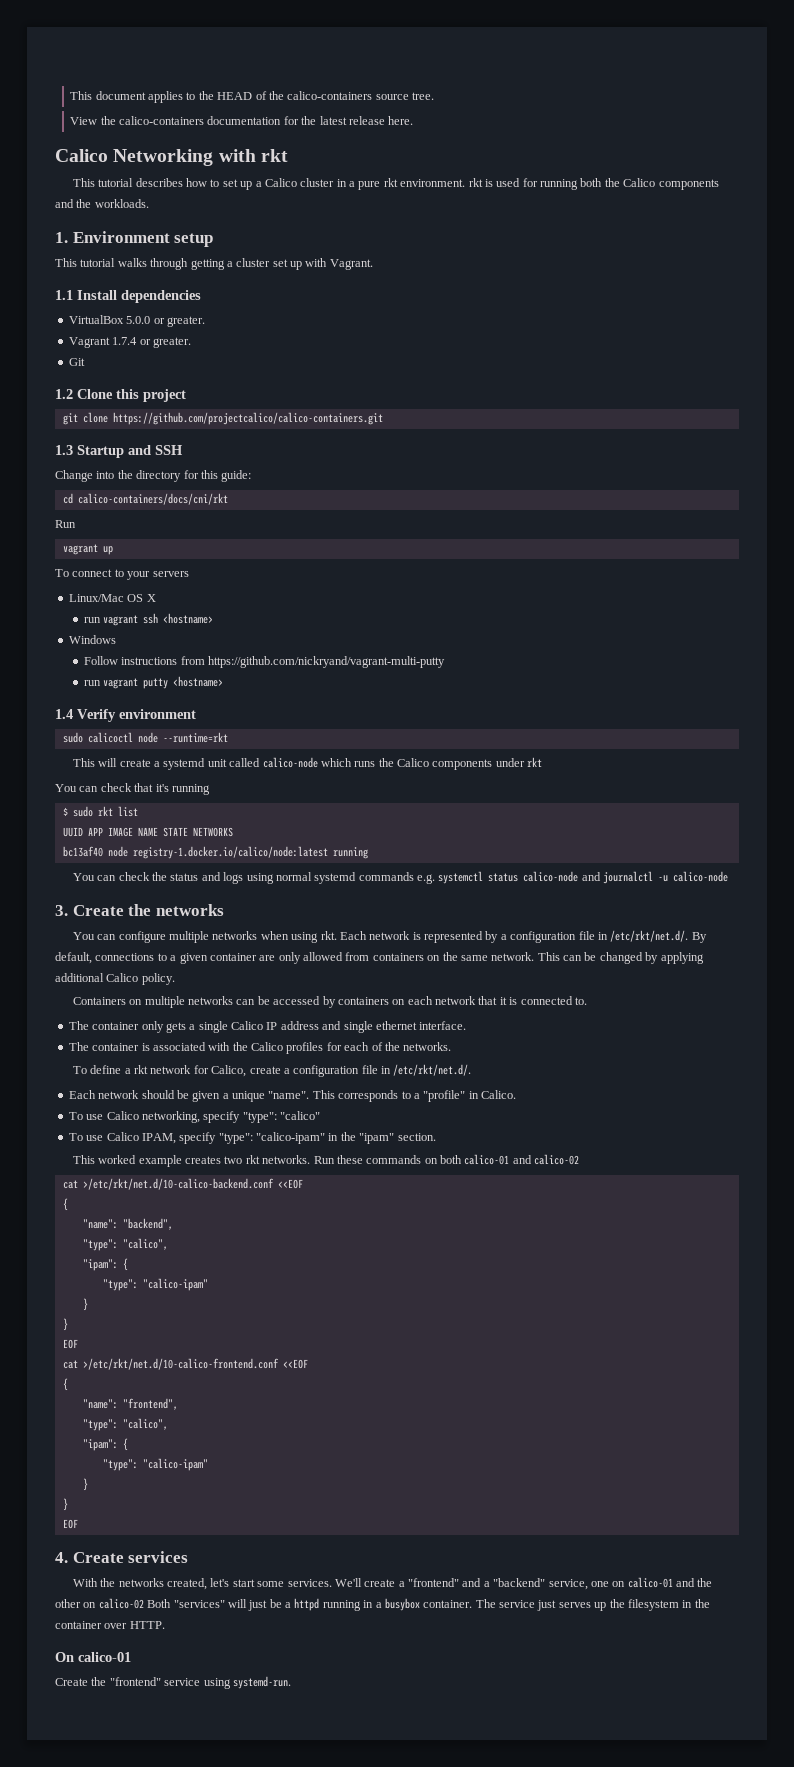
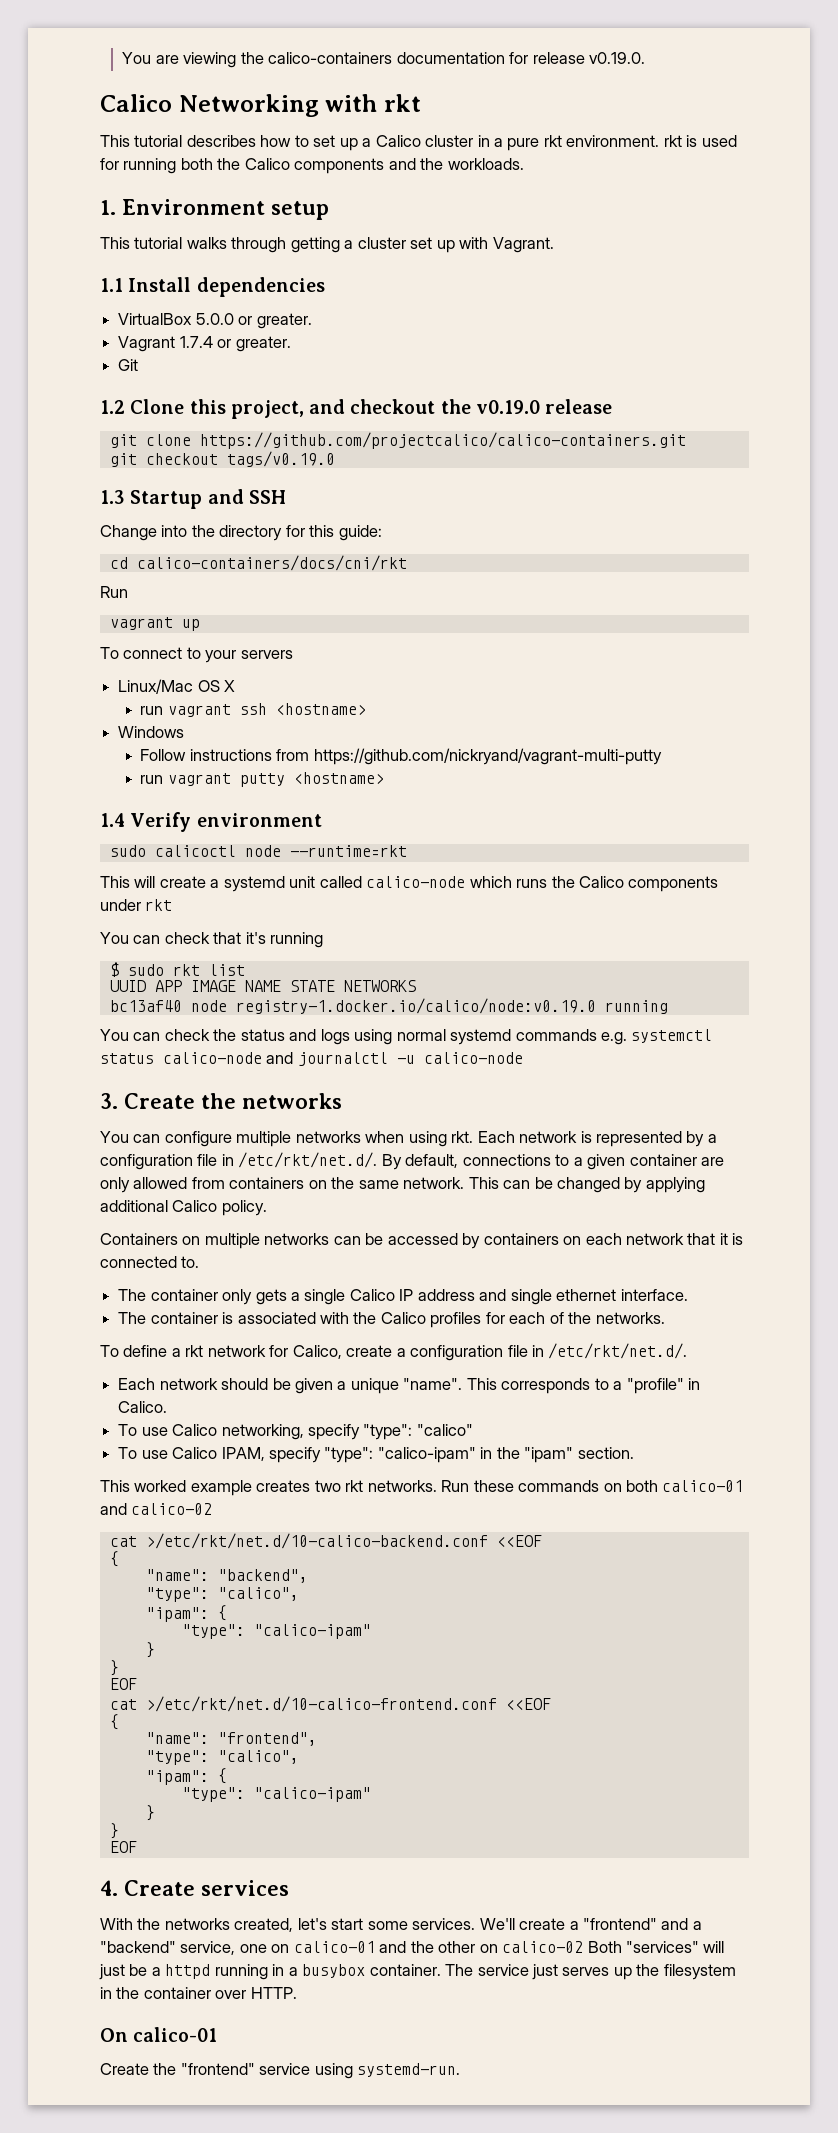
- This document applies to the HEAD of the calico-containers source tree.
- View the calico-containers documentation for the latest release here.
+ You are viewing the calico-containers documentation for release v0.19.0.
- 1.2 Clone this project
+ 1.2 Clone this project, and checkout the v0.19.0 release
+ git checkout tags/v0.19.0
- bc13af40 node registry-1.docker.io/calico/node:latest running
+ bc13af40 node registry-1.docker.io/calico/node:v0.19.0 running

